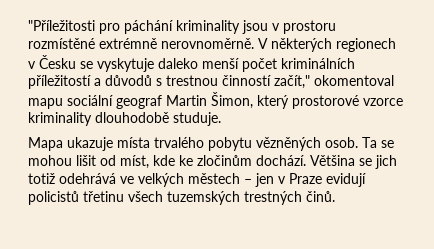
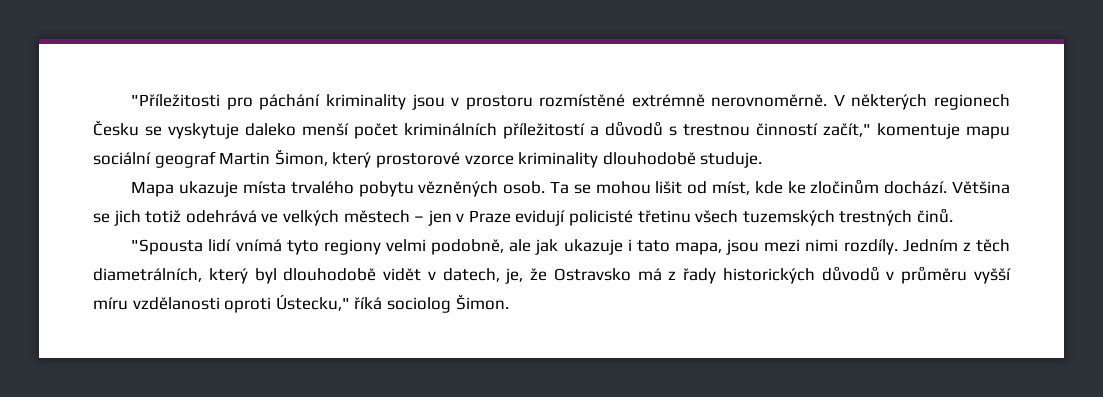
- V některých regionech v Česku se vyskytuje daleko menší počet kriminálních příležitostí a důvodů s trestnou činností začít," okomentoval mapu sociální geograf Martin Šimon, který prostorové vzorce kriminality dlouhodobě studuje.
+ V některých regionech Česku se vyskytuje daleko menší počet kriminálních příležitostí a důvodů s trestnou činností začít," komentuje mapu sociální geograf Martin Šimon, který prostorové vzorce kriminality dlouhodobě studuje.
- Většina se jich totiž odehrává ve velkých městech – jen v Praze evidují policistů třetinu všech tuzemských trestných činů.
+ Většina se jich totiž odehrává ve velkých městech – jen v Praze evidují policisté třetinu všech tuzemských trestných činů.
+ "Spousta lidí vnímá tyto regiony velmi podobně, ale jak ukazuje i tato mapa, jsou mezi nimi rozdíly. Jedním z těch diametrálních, který byl dlouhodobě vidět v datech, je, že Ostravsko má z řady historických důvodů v průměru vyšší míru vzdělanosti oproti Ústecku," říká sociolog Šimon.

